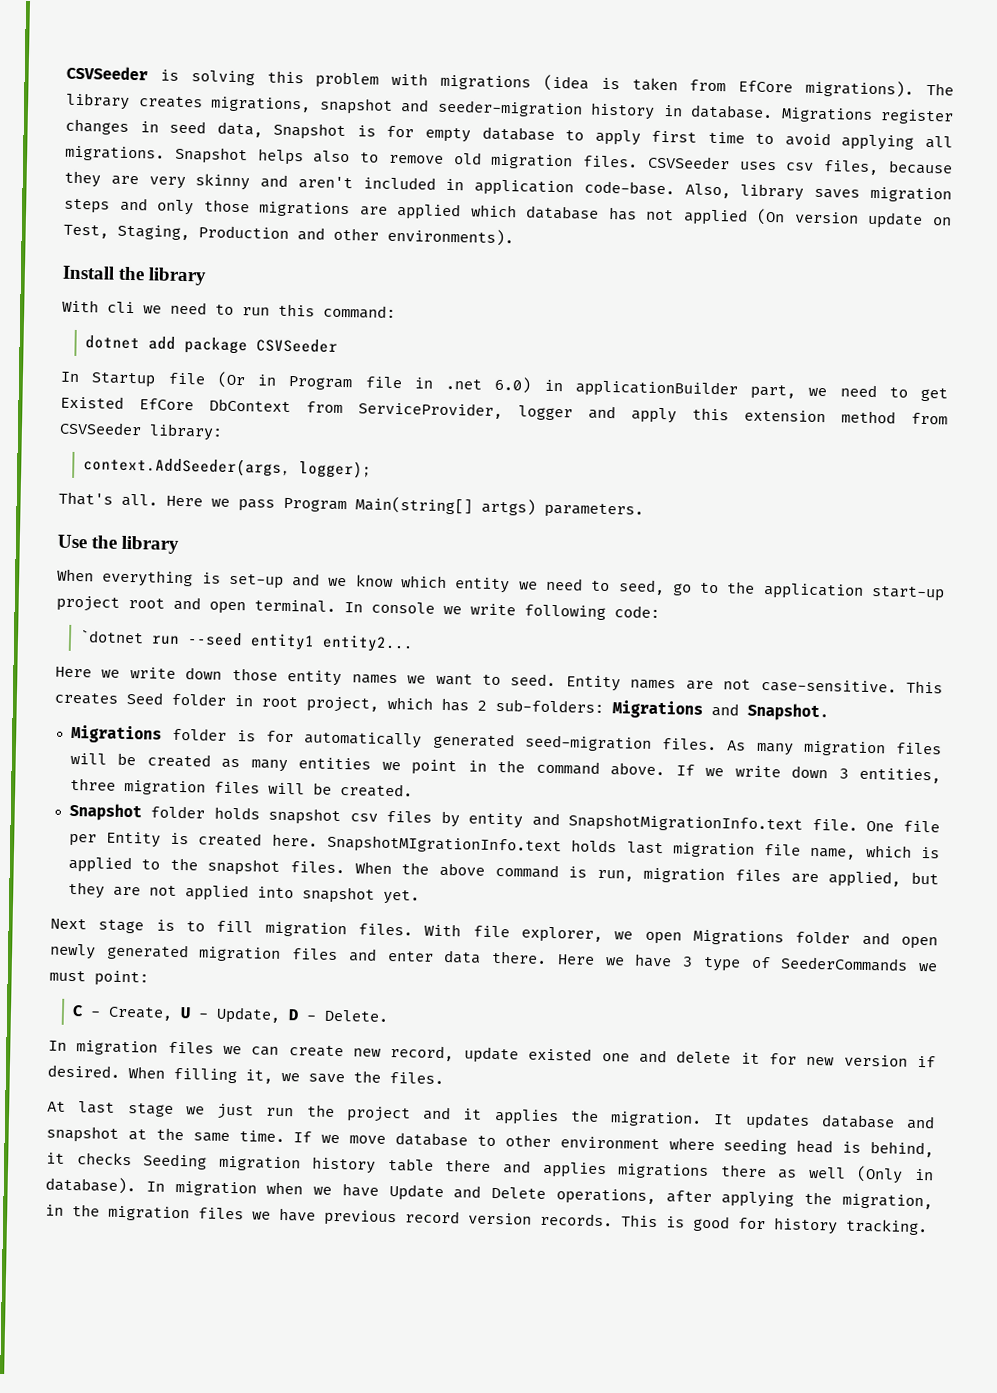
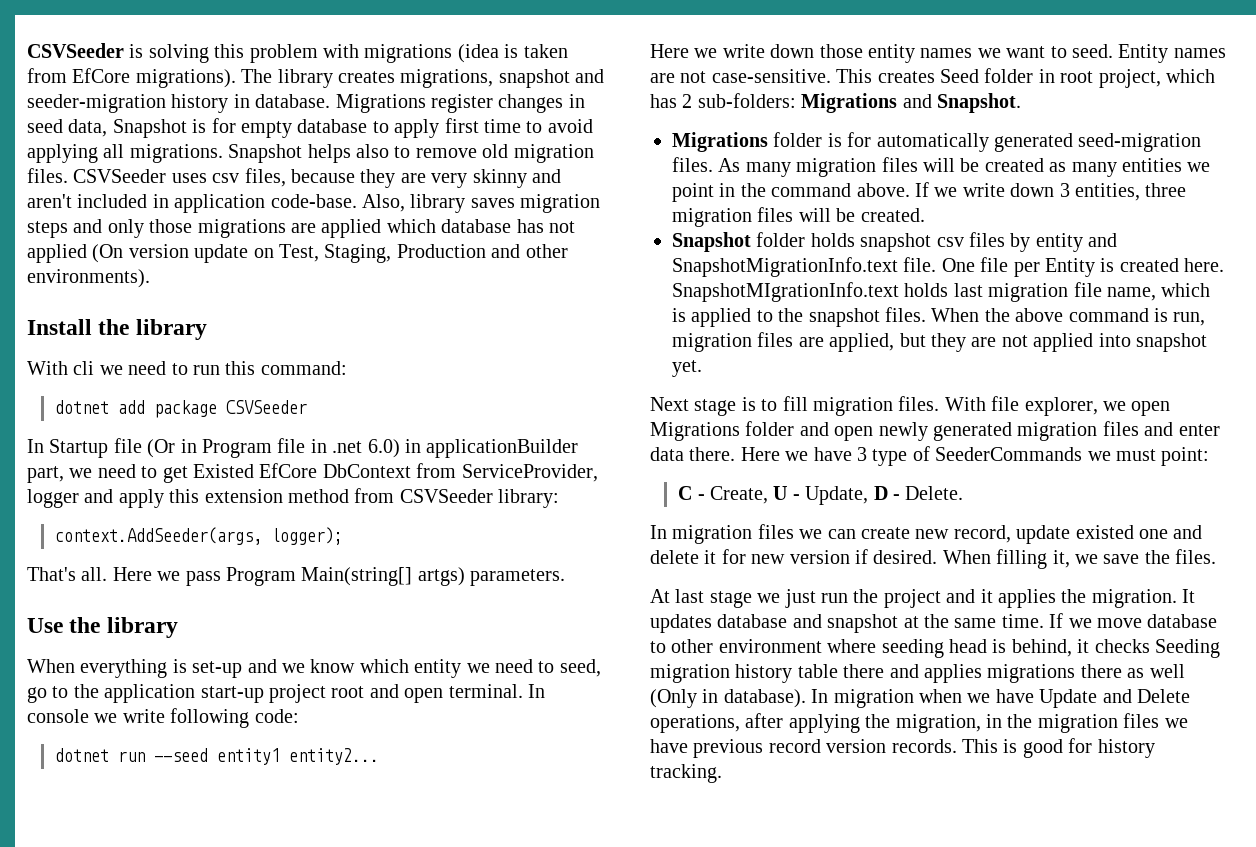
- `dotnet run --seed entity1 entity2...
+ dotnet run --seed entity1 entity2...

